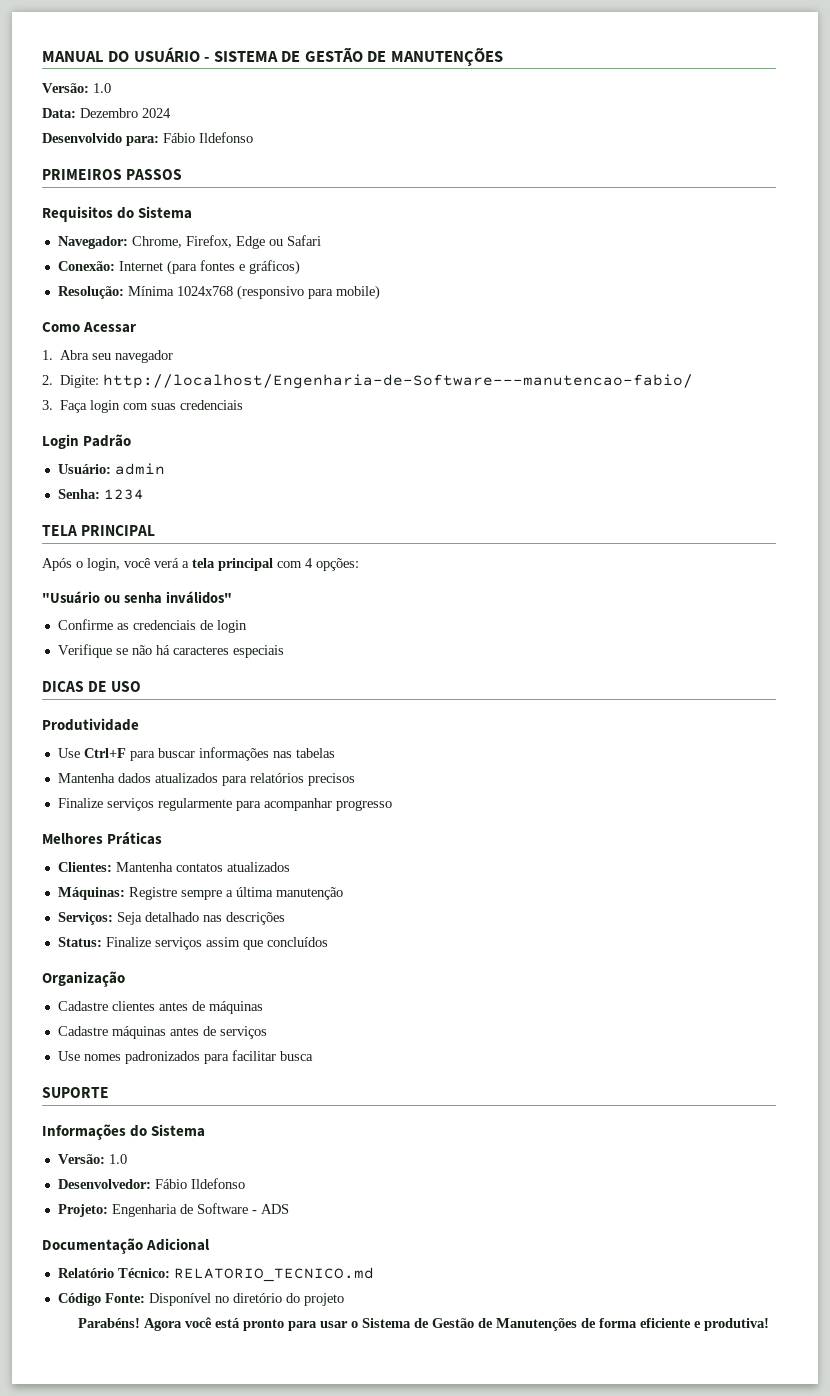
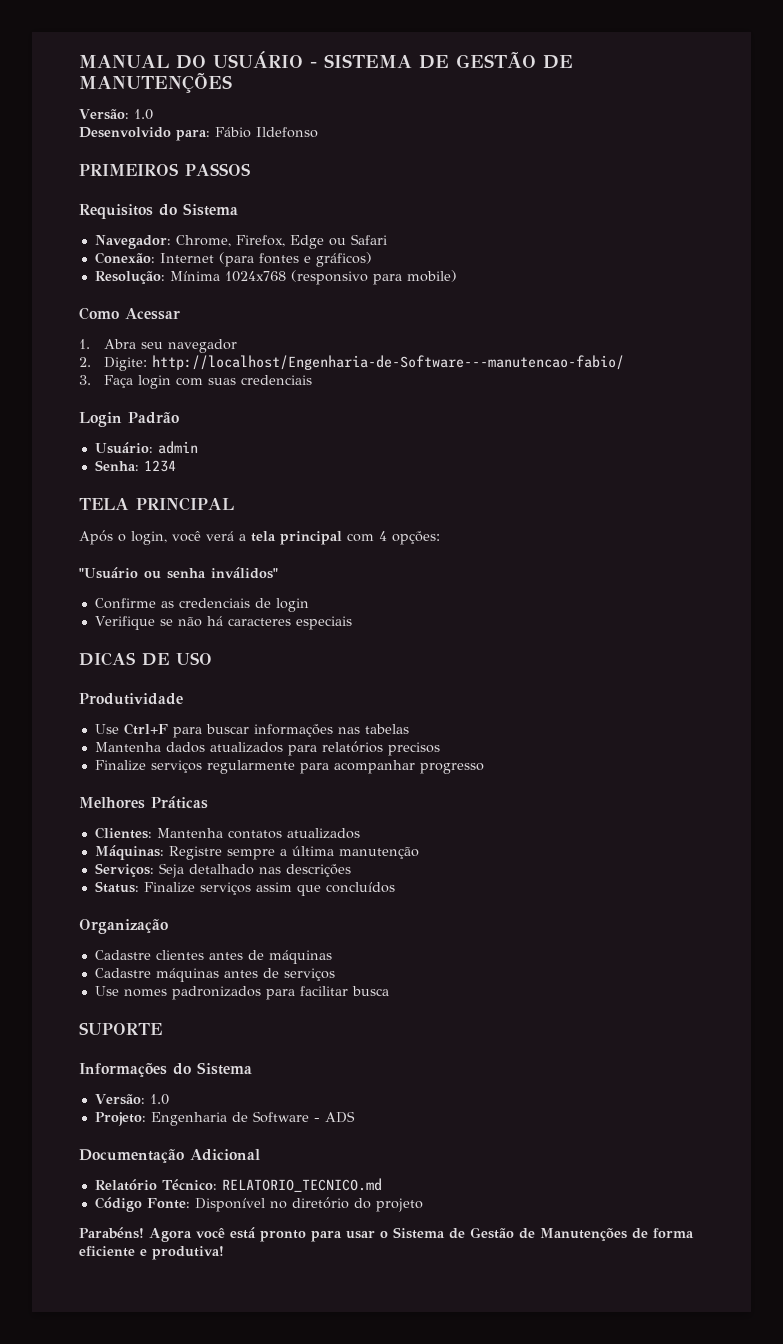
- Data: Dezembro 2024
- Desenvolvedor: Fábio Ildefonso

